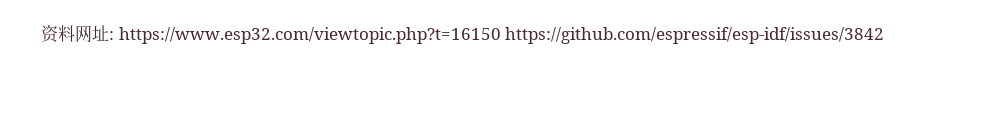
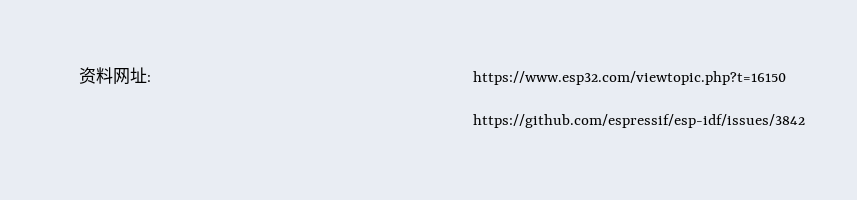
- 资料网址: https://www.esp32.com/viewtopic.php?t=16150 https://github.com/espressif/esp-idf/issues/3842
+ 资料网址: https://www.esp32.com/viewtopic.php?t=16150
+ https://github.com/espressif/esp-idf/issues/3842

